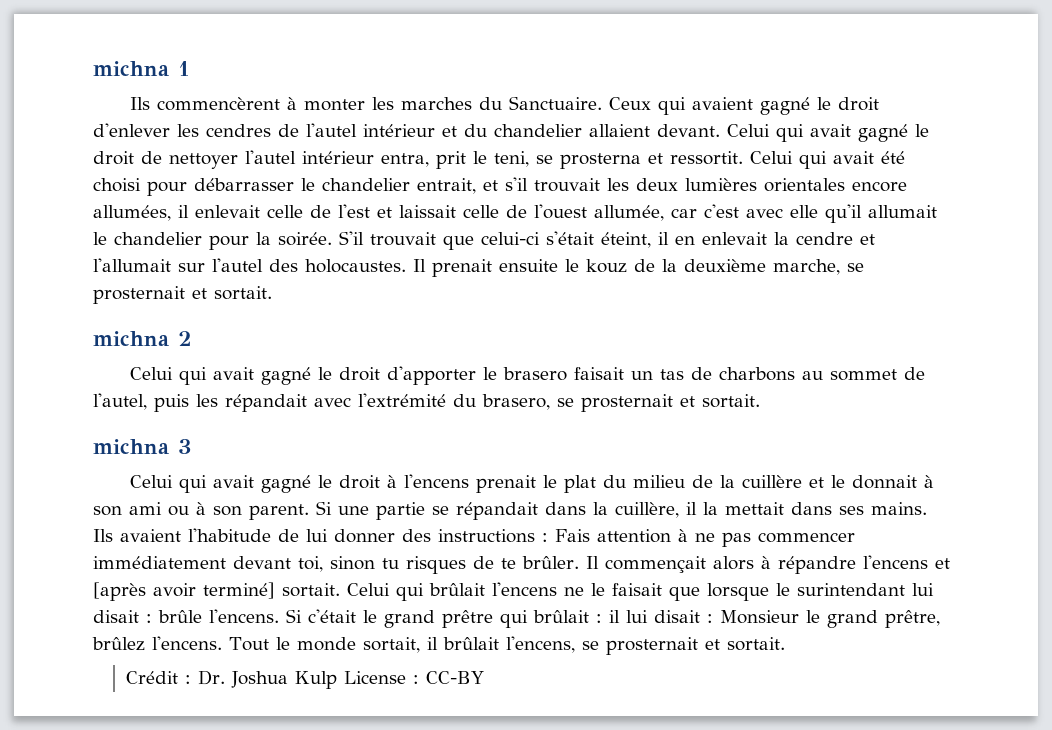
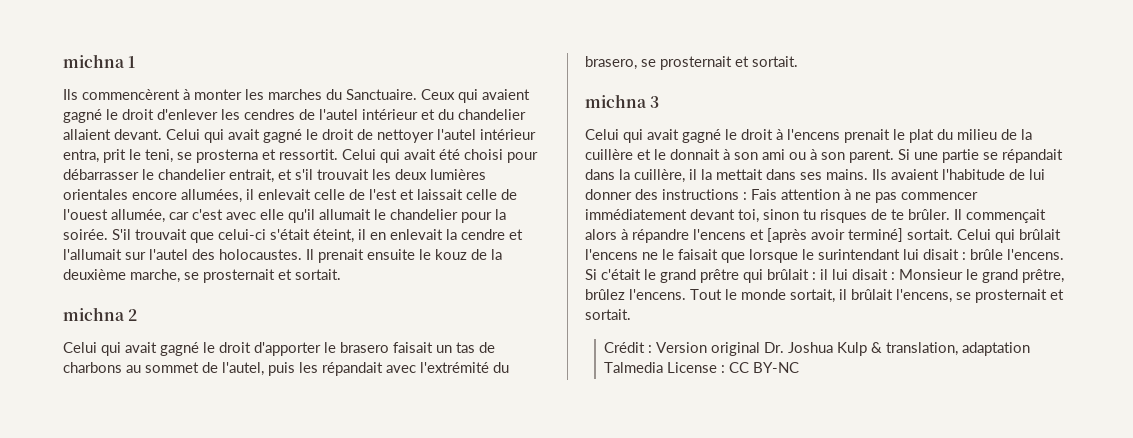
- Crédit : Dr. Joshua Kulp License : CC-BY
+ Crédit : Version original Dr. Joshua Kulp & translation, adaptation Talmedia License : CC BY-NC

